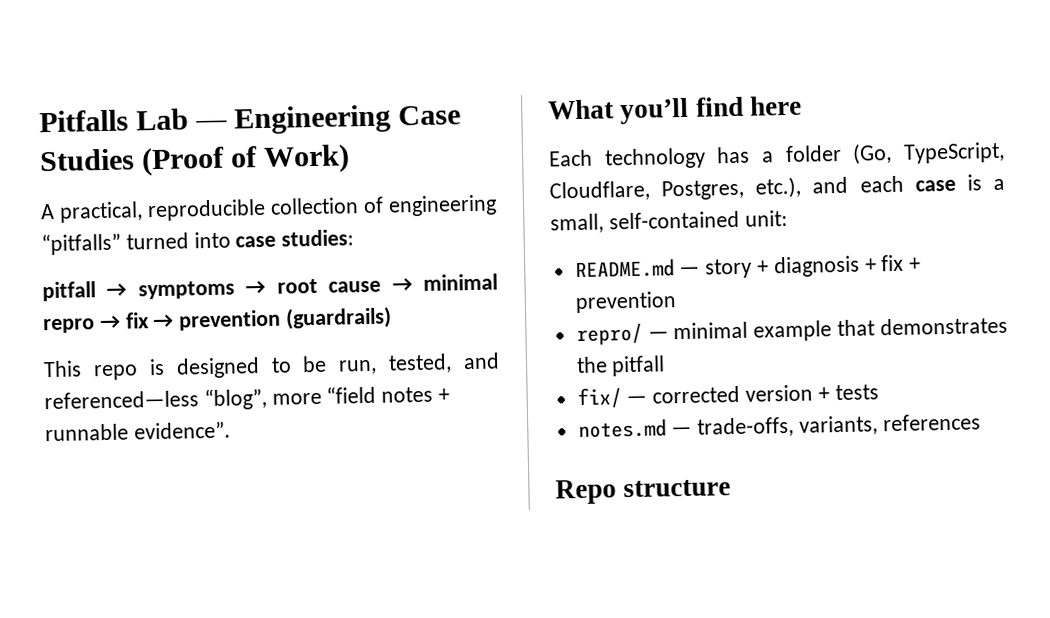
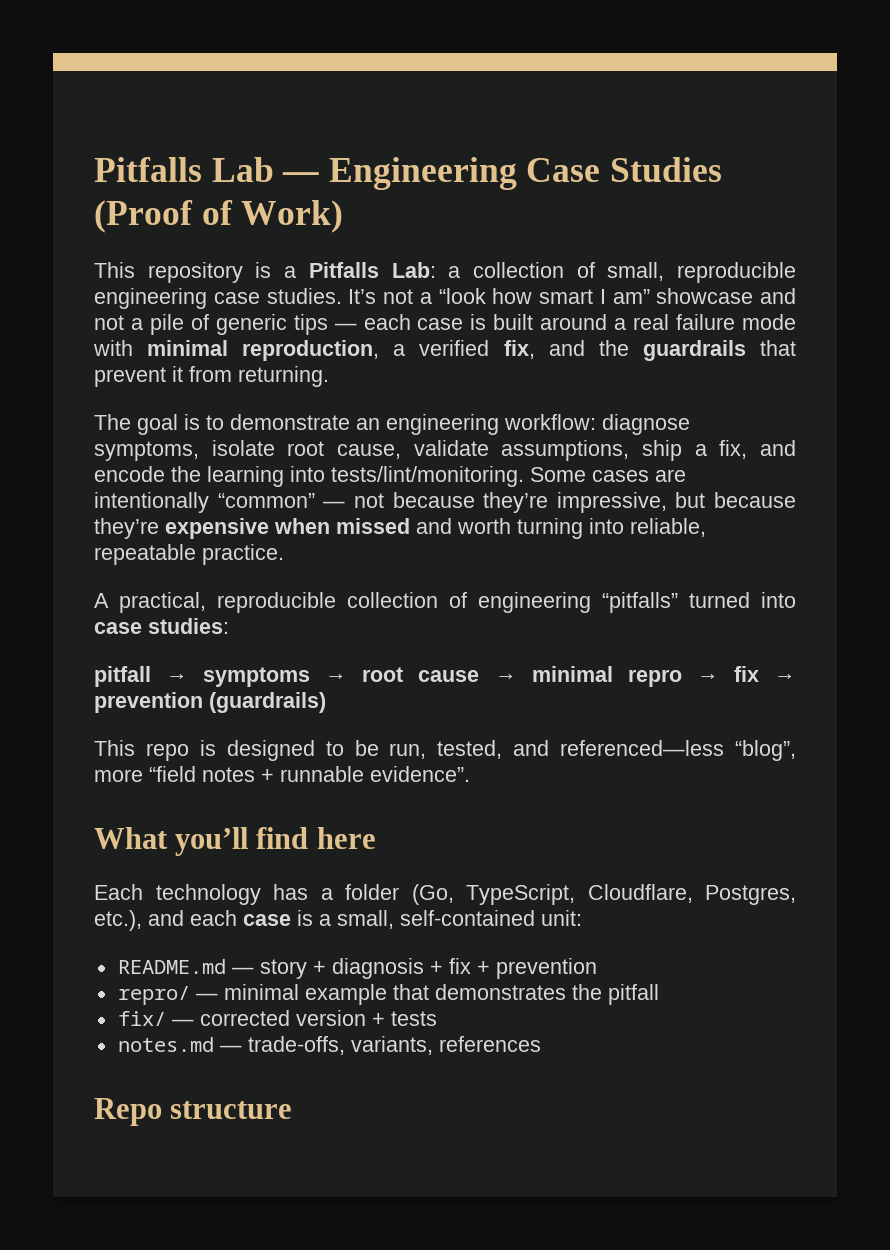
+ This repository is a Pitfalls Lab: a collection of small, reproducible engineering case studies. It’s not a “look how smart I am” showcase and not a pile of generic tips — each case is built around a real failure mode with minimal reproduction, a verified fix, and the guardrails that prevent it from returning.
+ The goal is to demonstrate an engineering workflow: diagnose symptoms, isolate root cause, validate assumptions, ship a fix, and encode the learning into tests/lint/monitoring. Some cases are intentionally “common” — not because they’re impressive, but because they’re expensive when missed and worth turning into reliable, repeatable practice.

